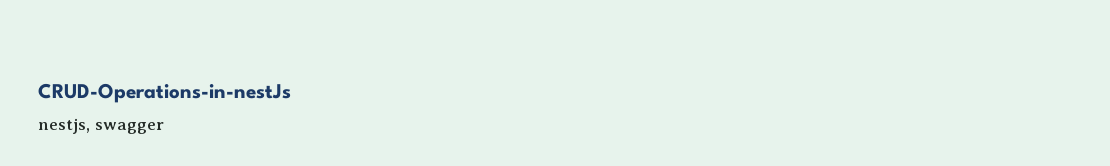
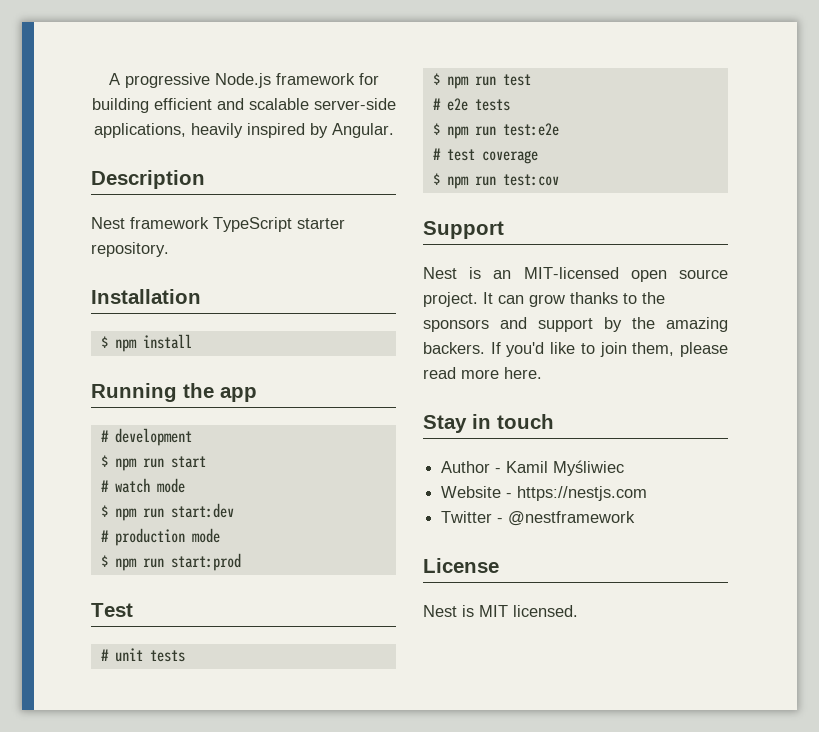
- CRUD-Operations-in-nestJs
- nestjs, swagger
+ A progressive Node.js framework for building efficient and scalable server-side applications, heavily inspired by Angular.
+ Description
+ Nest framework TypeScript starter repository.
+ Installation
+ $ npm install
+ Running the app
+ # development
+ $ npm run start
+ # watch mode
+ $ npm run start:dev
+ # production mode
+ $ npm run start:prod
+ Test
+ # unit tests
+ $ npm run test
+ # e2e tests
+ $ npm run test:e2e
+ # test coverage
+ $ npm run test:cov
+ Support
+ Nest is an MIT-licensed open source project. It can grow thanks to the sponsors and support by the amazing backers. If you'd like to join them, please read more here.
+ Stay in touch
+ Author - Kamil Myśliwiec
+ Website - https://nestjs.com
+ Twitter - @nestframework
+ License
+ Nest is MIT licensed.

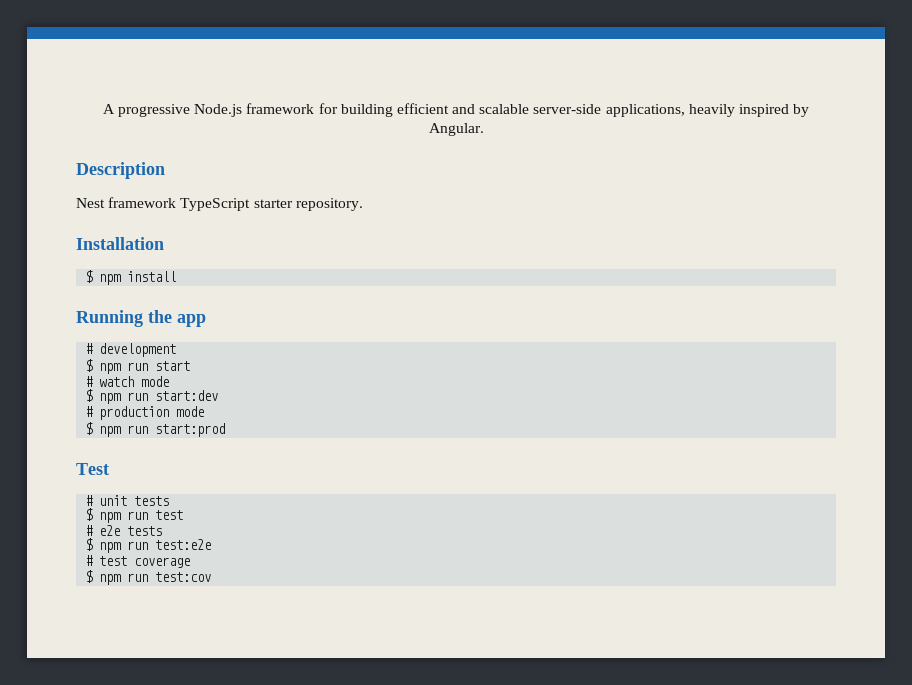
- Support
- Nest is an MIT-licensed open source project. It can grow thanks to the sponsors and support by the amazing backers. If you'd like to join them, please read more here.
- Stay in touch
- Author - Kamil Myśliwiec
- Website - https://nestjs.com
- Twitter - @nestframework
- License
- Nest is MIT licensed.

